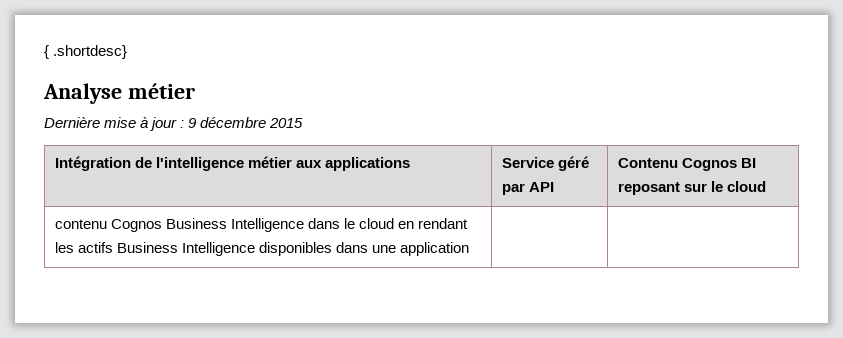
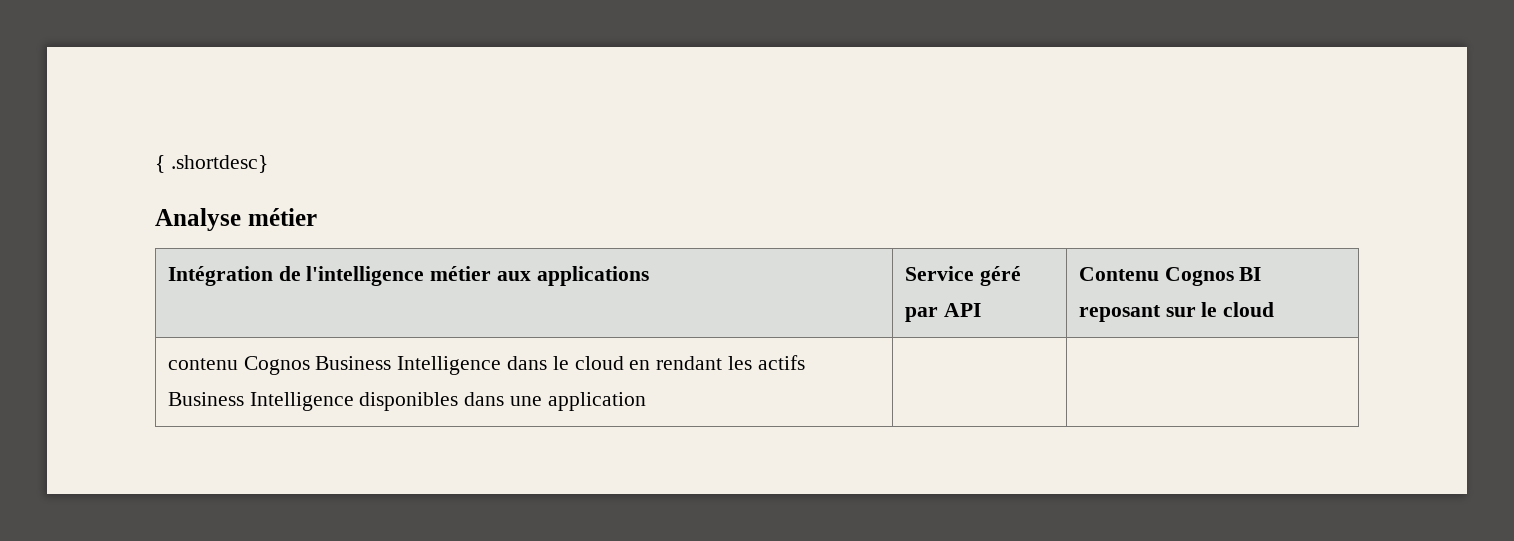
- Dernière mise à jour : 9 décembre 2015

